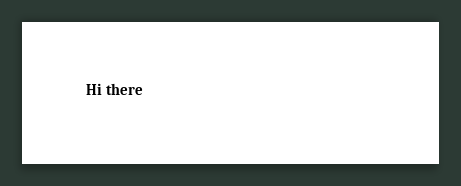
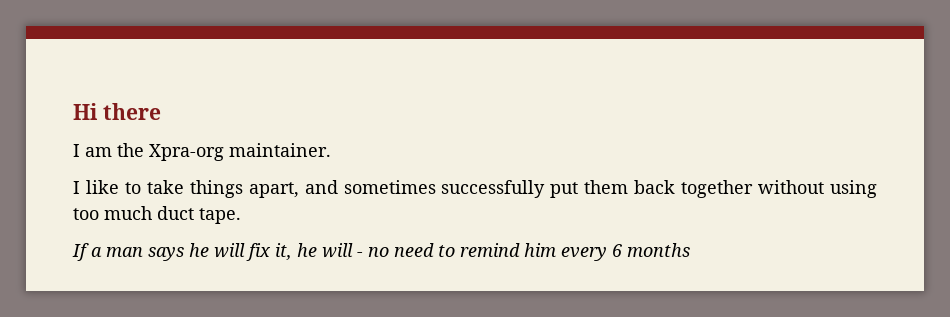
+ I am the Xpra-org maintainer.
+ I like to take things apart, and sometimes successfully put them back together without using too much duct tape.
+ If a man says he will fix it, he will - no need to remind him every 6 months

